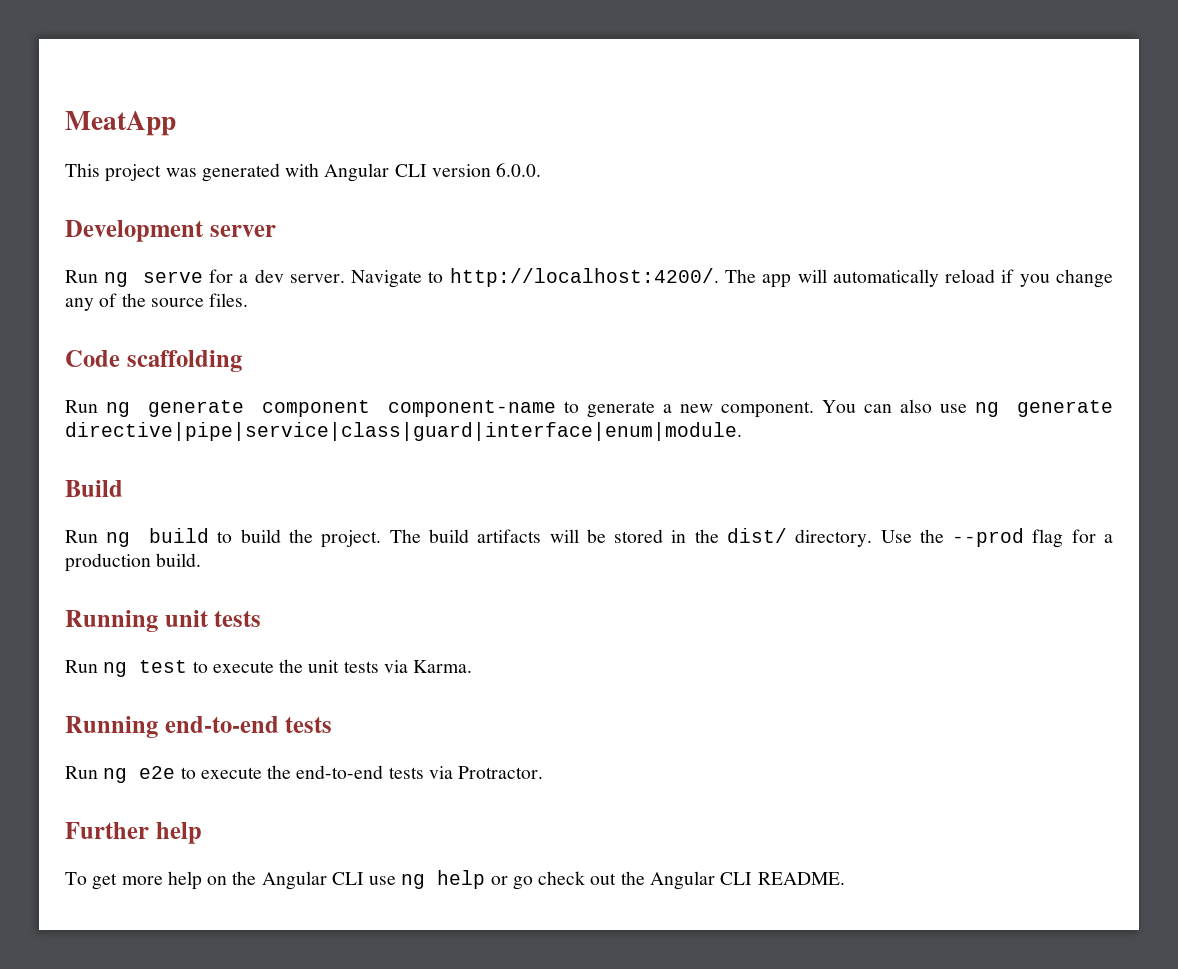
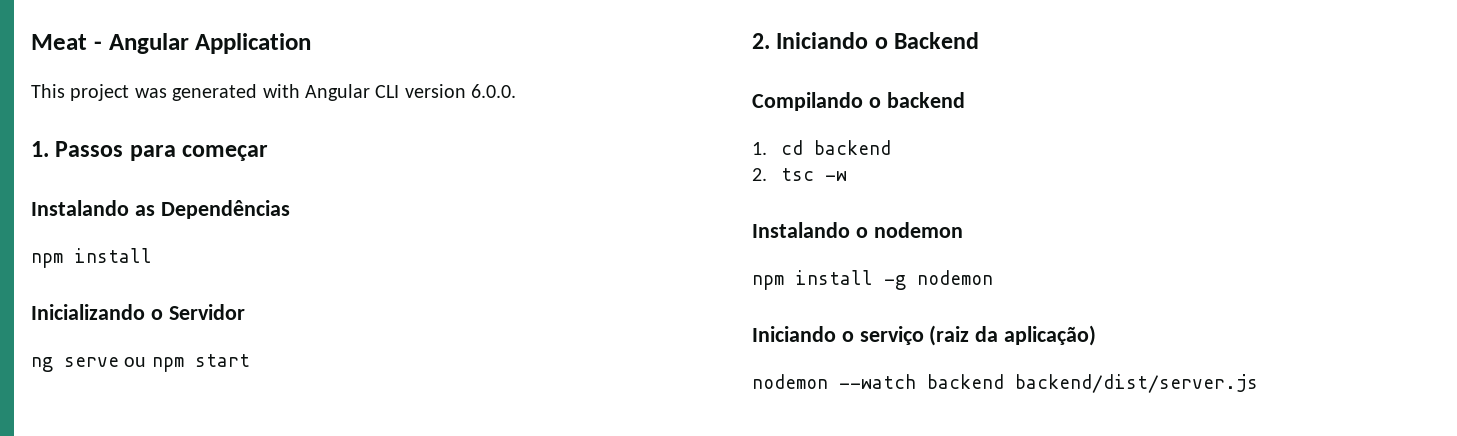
- MeatApp
+ Meat - Angular Application
- Development server
- Run ng serve for a dev server. Navigate to http://localhost:4200/. The app will automatically reload if you change any of the source files.
- Code scaffolding
- Run ng generate component component-name to generate a new component. You can also use ng generate directive|pipe|service|class|guard|interface|enum|module.
- Build
- Run ng build to build the project. The build artifacts will be stored in the dist/ directory. Use the --prod flag for a production build.
- Running unit tests
- Run ng test to execute the unit tests via Karma.
- Running end-to-end tests
- Run ng e2e to execute the end-to-end tests via Protractor.
- Further help
- To get more help on the Angular CLI use ng help or go check out the Angular CLI README.
+ 1. Passos para começar
+ Instalando as Dependências
+ npm install
+ Inicializando o Servidor
+ ng serve ou npm start
+ 2. Iniciando o Backend
+ Compilando o backend
+ 1. cd backend
+ 2. tsc -w
+ Instalando o nodemon
+ npm install -g nodemon
+ Iniciando o serviço (raiz da aplicação)
+ nodemon --watch backend backend/dist/server.js

